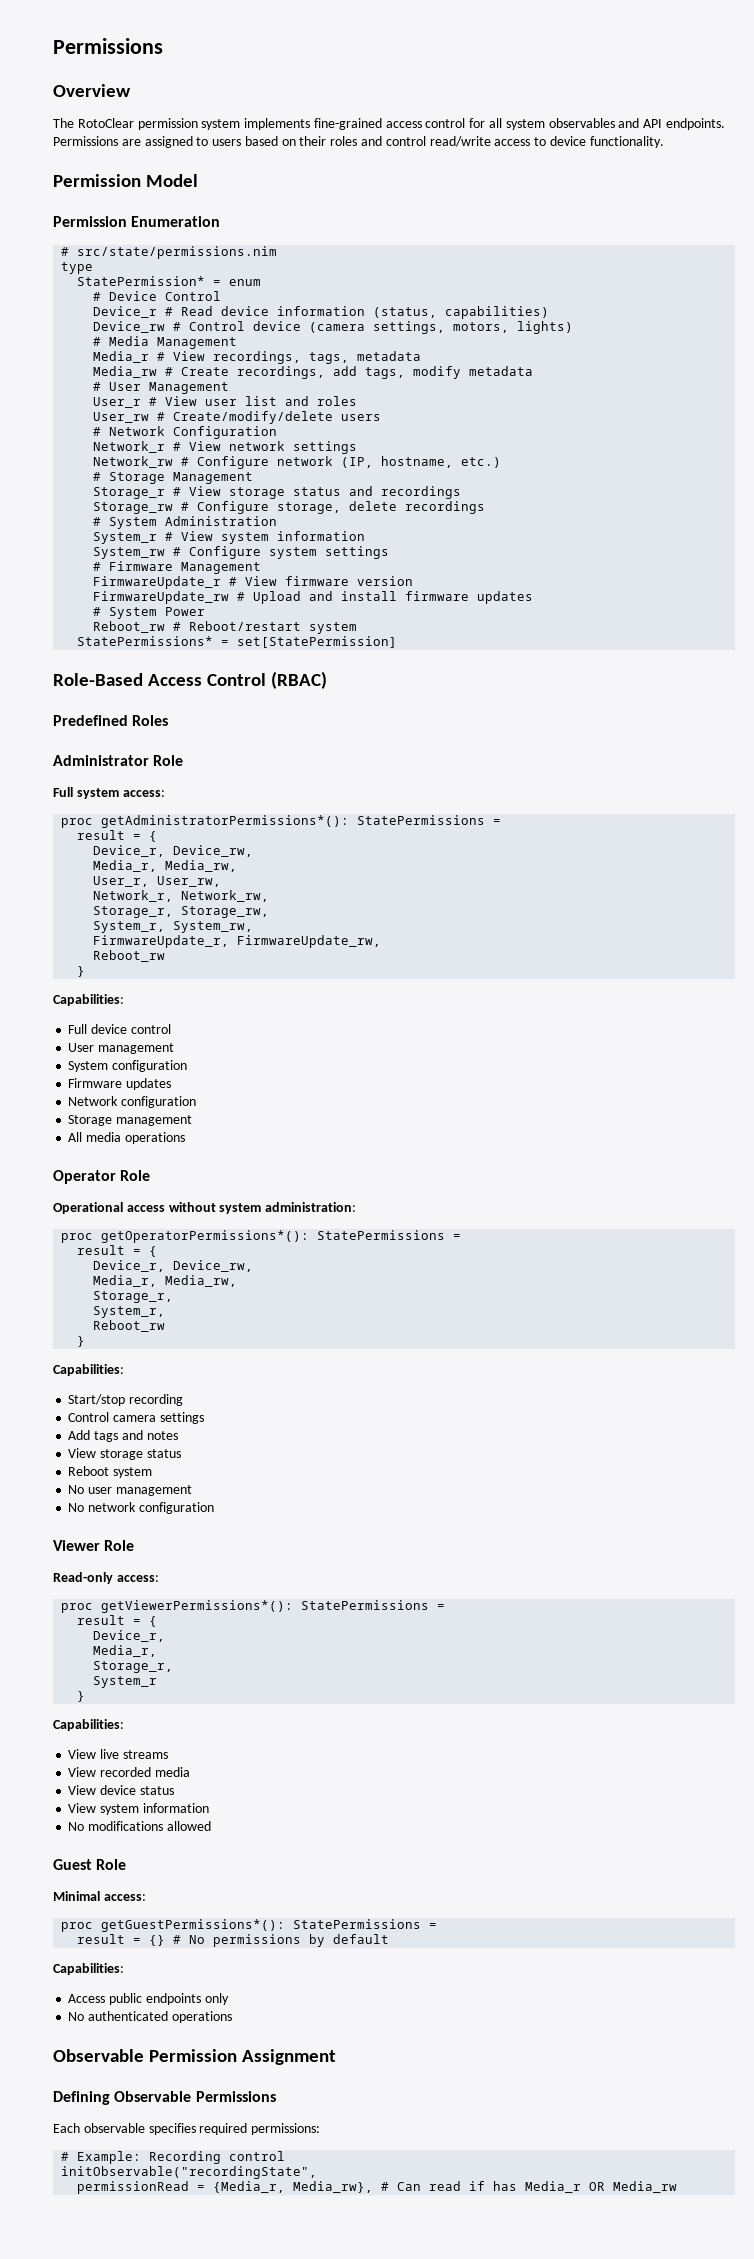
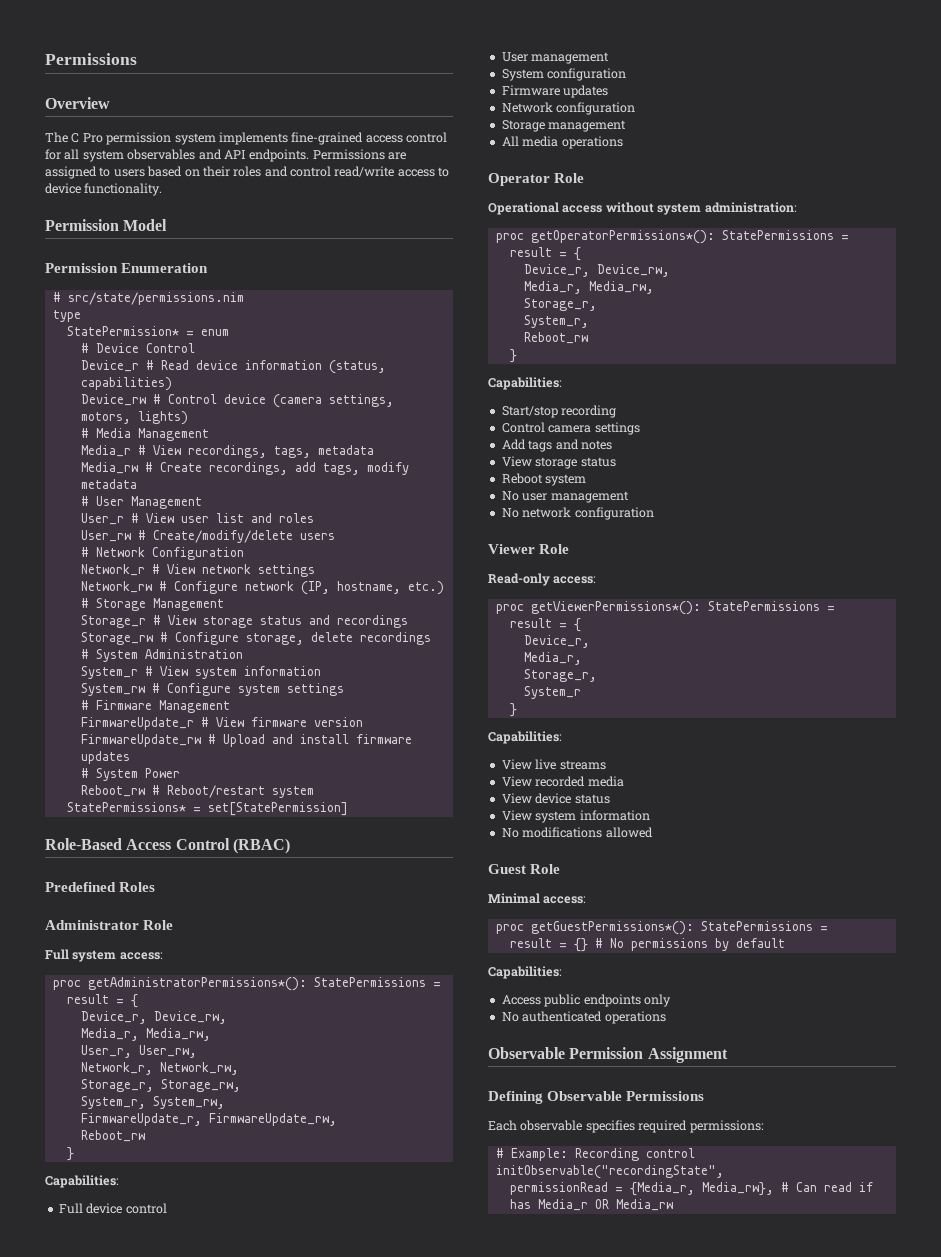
- The RotoClear permission system implements fine-grained access control for all system observables and API endpoints.
+ The C Pro permission system implements fine-grained access control for all system observables and API endpoints.

